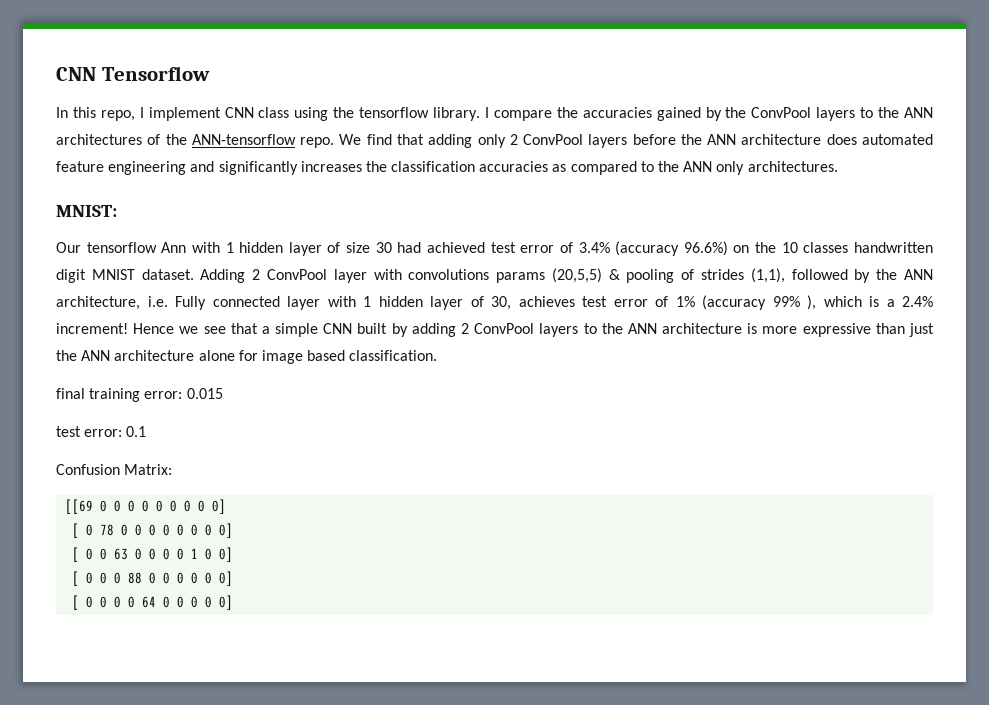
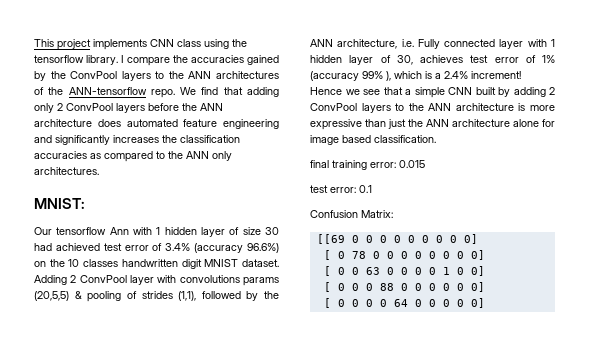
- CNN Tensorflow
- In this repo, I implement CNN class using the tensorflow library.
+ This project implements CNN class using the tensorflow library.

